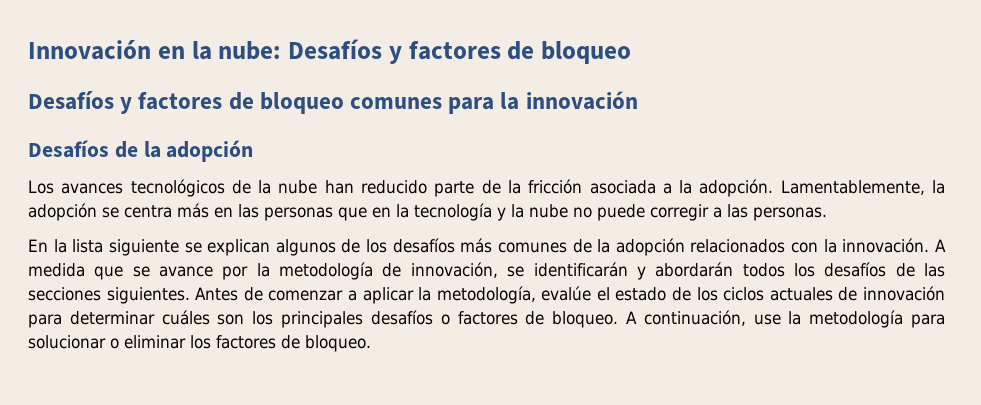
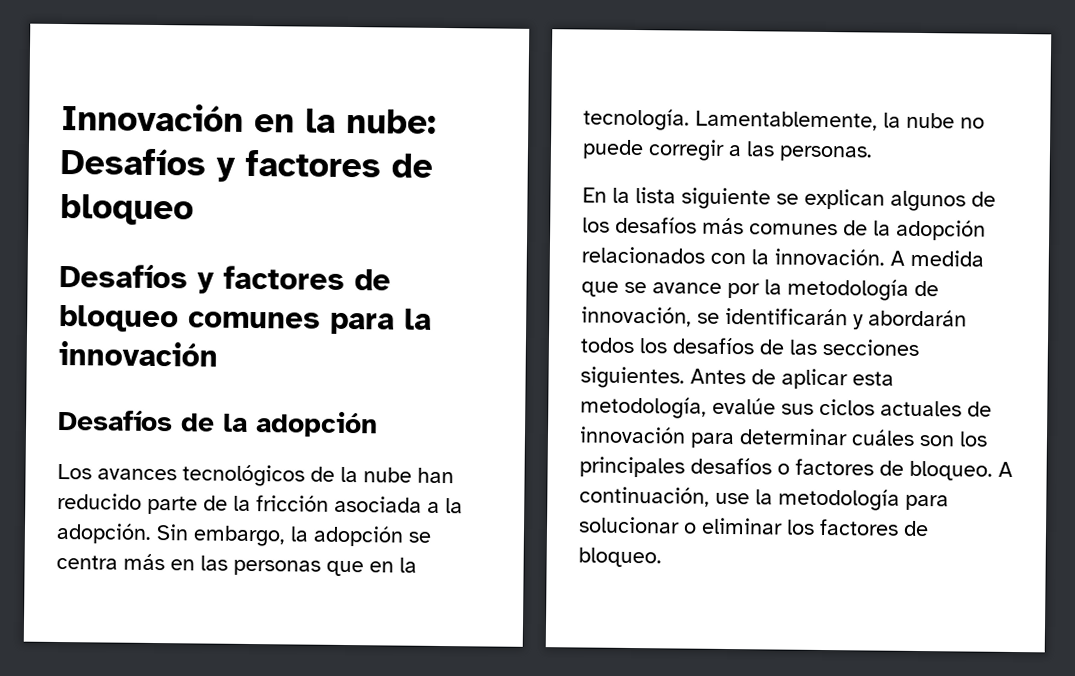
- Lamentablemente, la adopción se centra más en las personas que en la tecnología y la nube no puede corregir a las personas.
+ Sin embargo, la adopción se centra más en las personas que en la tecnología. Lamentablemente, la nube no puede corregir a las personas.
- Antes de comenzar a aplicar la metodología, evalúe el estado de los ciclos actuales de innovación para determinar cuáles son los principales desafíos o factores de bloqueo.
+ Antes de aplicar esta metodología, evalúe sus ciclos actuales de innovación para determinar cuáles son los principales desafíos o factores de bloqueo.

